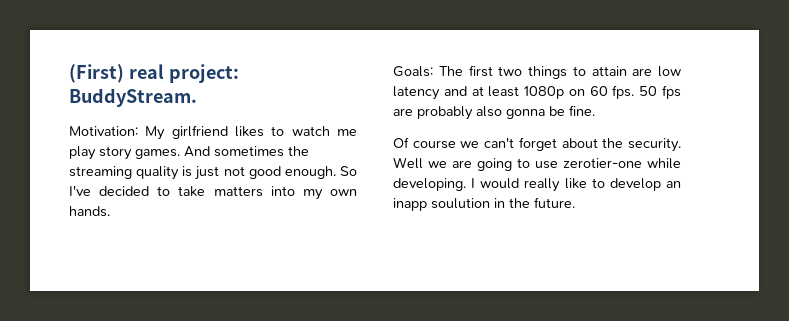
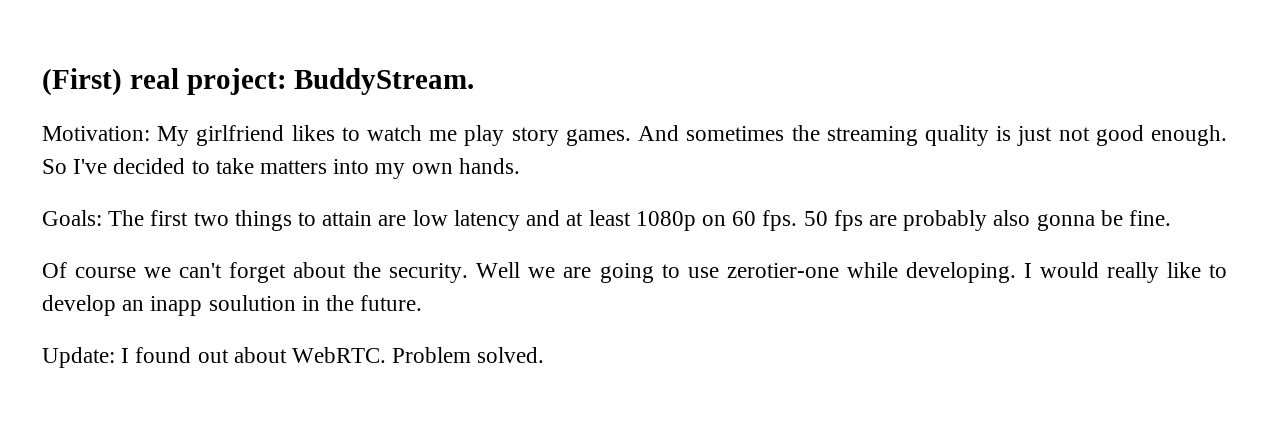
+ Update: I found out about WebRTC. Problem solved.

